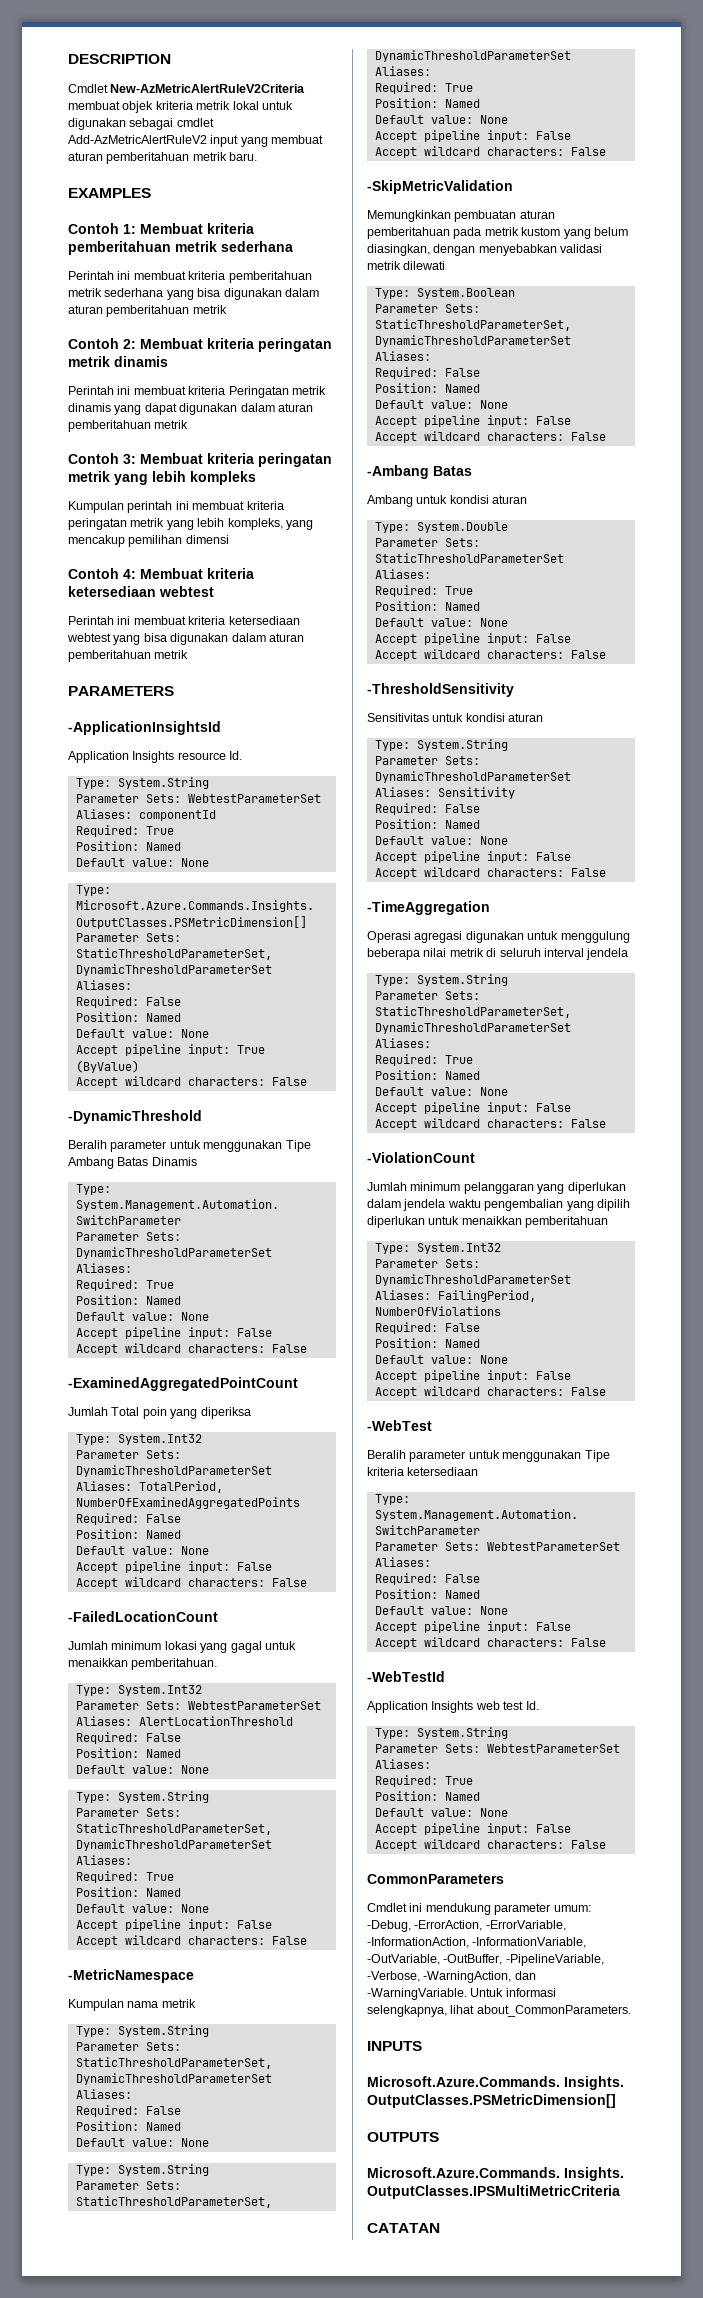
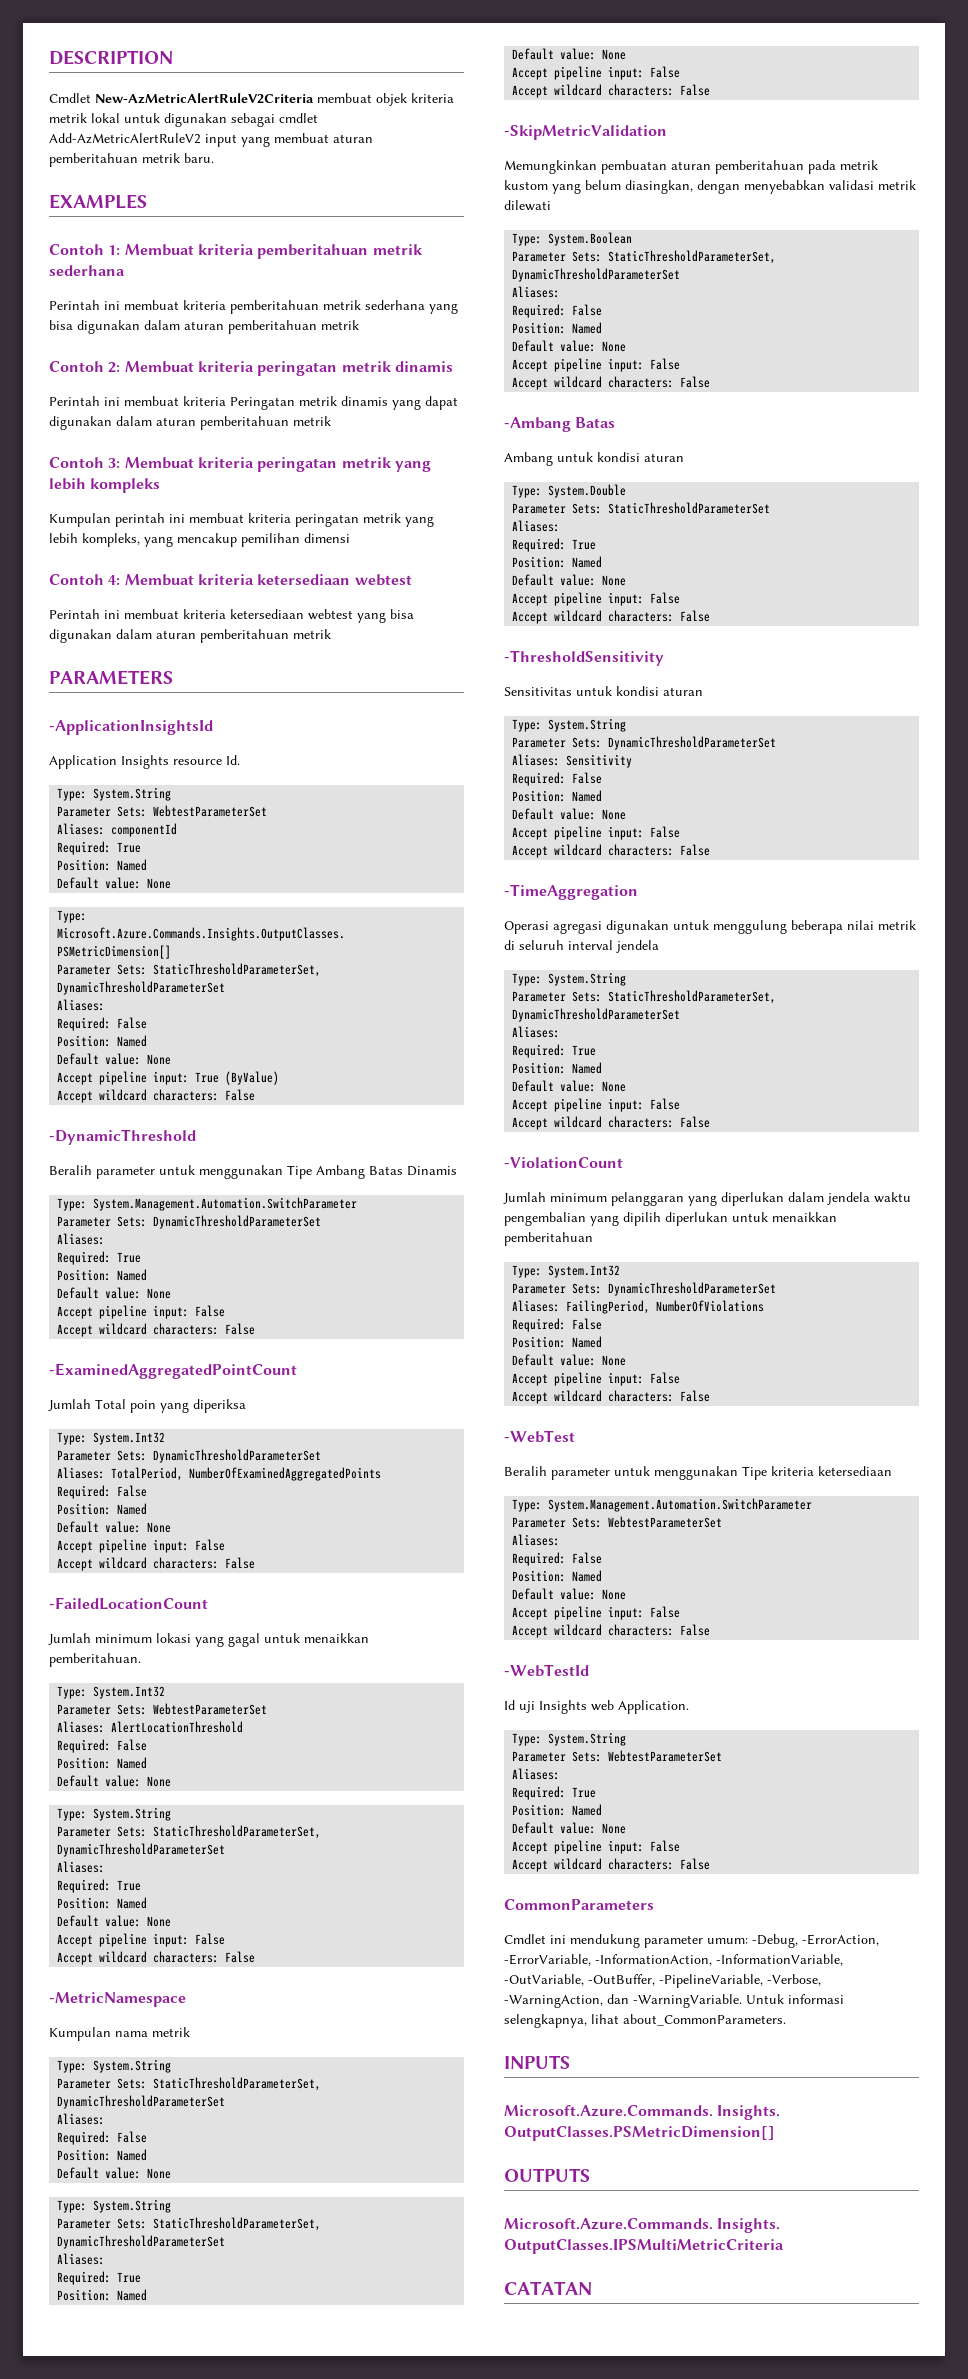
- Application Insights web test Id.
+ Id uji Insights web Application.

